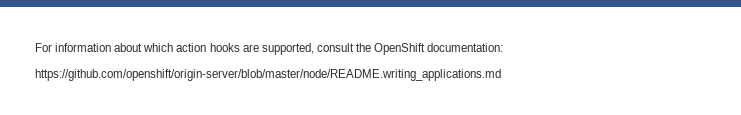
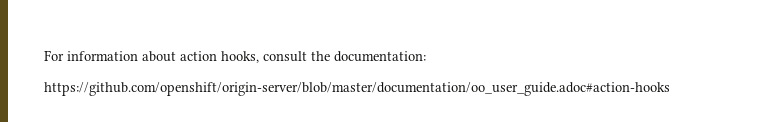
- For information about which action hooks are supported, consult the OpenShift documentation:
+ For information about action hooks, consult the documentation:
- https://github.com/openshift/origin-server/blob/master/node/README.writing_applications.md
+ https://github.com/openshift/origin-server/blob/master/documentation/oo_user_guide.adoc#action-hooks

